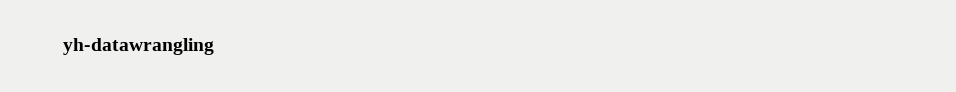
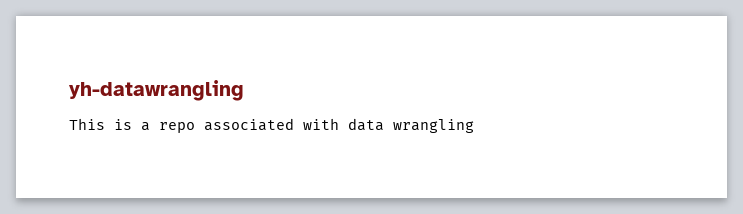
+ This is a repo associated with data wrangling

